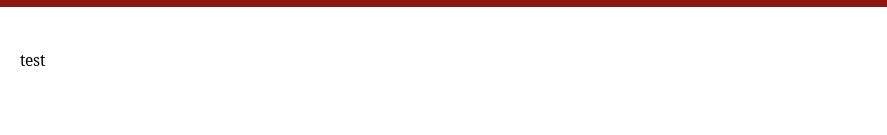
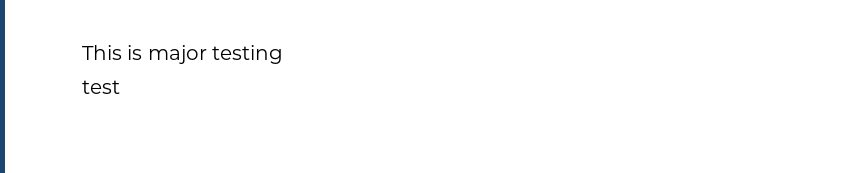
+ This is major testing

